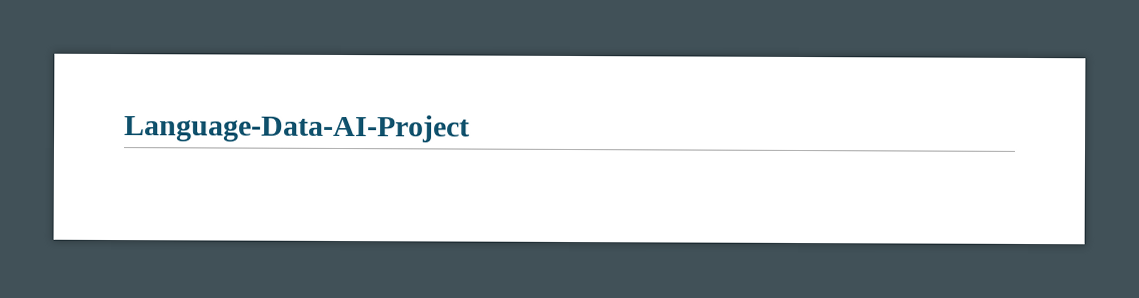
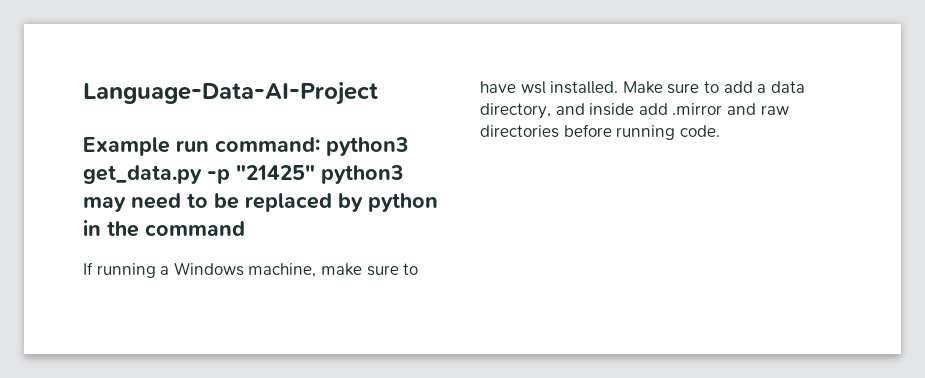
+ Example run command: python3 get_data.py -p "21425" python3 may need to be replaced by python in the command
+ If running a Windows machine, make sure to have wsl installed. Make sure to add a data directory, and inside add .mirror and raw directories before running code.

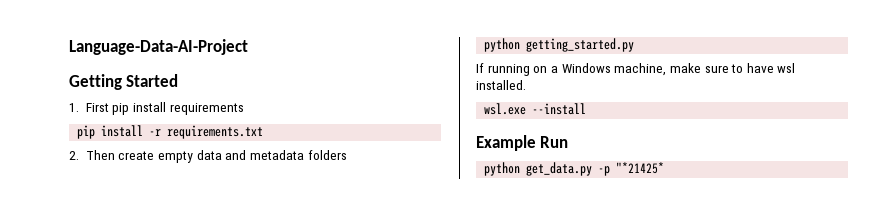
- Example run command: python3 get_data.py -p "21425" python3 may need to be replaced by python in the command
+ Getting Started
+ 1. First pip install requirements
+ pip install -r requirements.txt
+ 2. Then create empty data and metadata folders
+ python getting_started.py
- If running a Windows machine, make sure to have wsl installed. Make sure to add a data directory, and inside add .mirror and raw directories before running code.
+ If running on a Windows machine, make sure to have wsl installed.
+ wsl.exe --install
+ Example Run
+ python get_data.py -p "*21425*

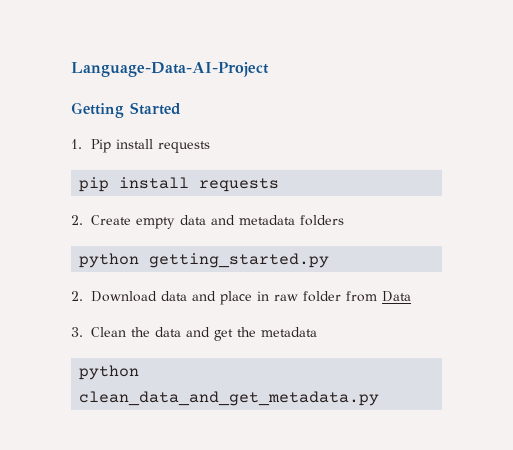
- 1. First pip install requirements
- pip install -r requirements.txt
- 2. Then create empty data and metadata folders
+ 1. Pip install requests
+ pip install requests
+ 2. Create empty data and metadata folders
- If running on a Windows machine, make sure to have wsl installed.
- wsl.exe --install
- Example Run
- python get_data.py -p "*21425*
+ 2. Download data and place in raw folder from Data
+ 3. Clean the data and get the metadata
+ python clean_data_and_get_metadata.py

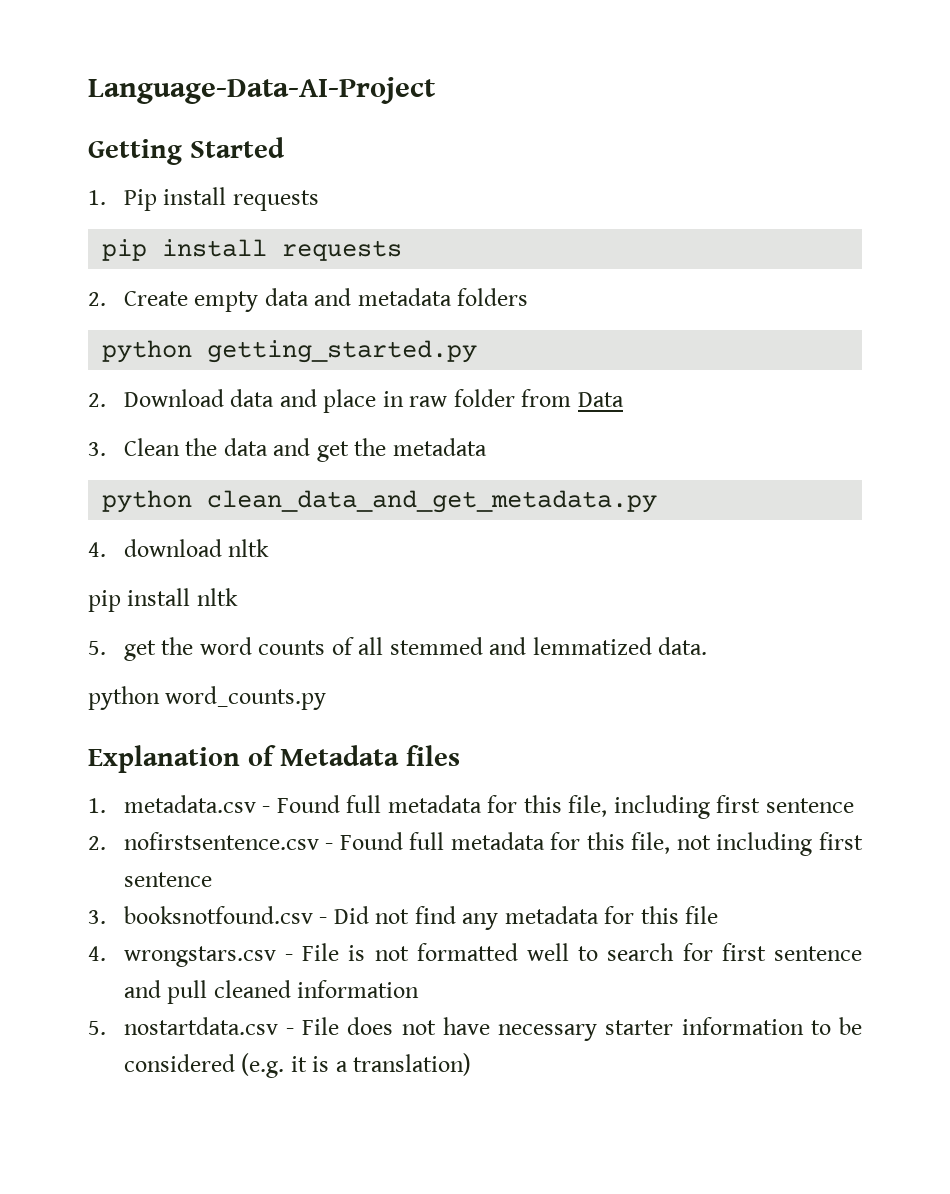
+ 4. download nltk
+ pip install nltk
+ 5. get the word counts of all stemmed and lemmatized data.
+ python word_counts.py
+ Explanation of Metadata files
+ 1. metadata.csv - Found full metadata for this file, including first sentence
+ 2. nofirstsentence.csv - Found full metadata for this file, not including first sentence
+ 3. booksnotfound.csv - Did not find any metadata for this file
+ 4. wrongstars.csv - File is not formatted well to search for first sentence and pull cleaned information
+ 5. nostartdata.csv - File does not have necessary starter information to be considered (e.g. it is a translation)

